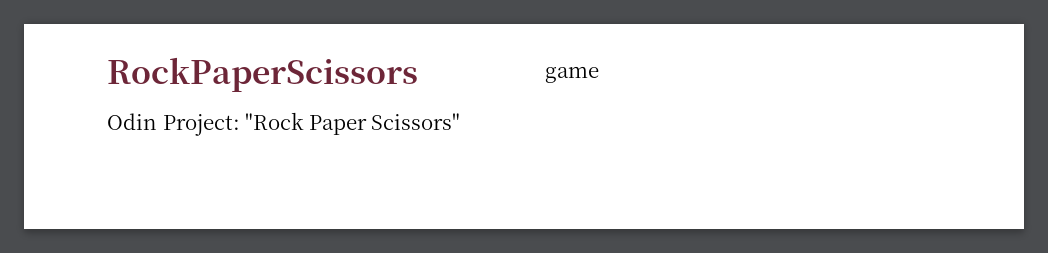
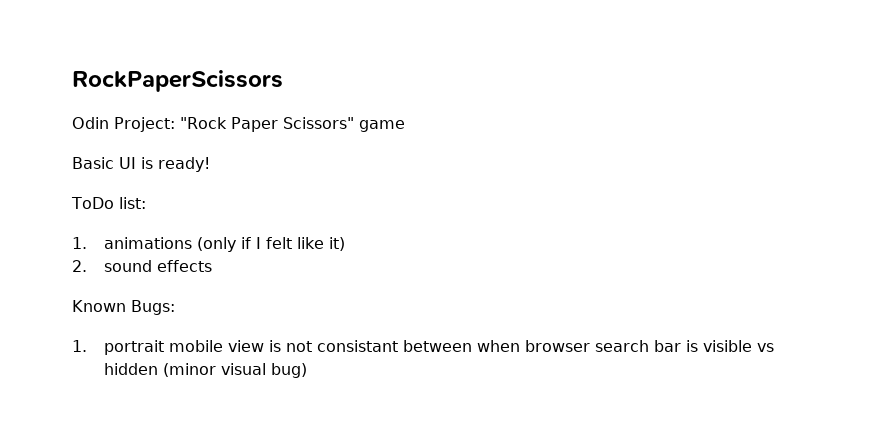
+ Basic UI is ready!
+ ToDo list:
+ 1. animations (only if I felt like it)
+ 2. sound effects
+ Known Bugs:
+ 1. portrait mobile view is not consistant between when browser search bar is visible vs hidden (minor visual bug)

